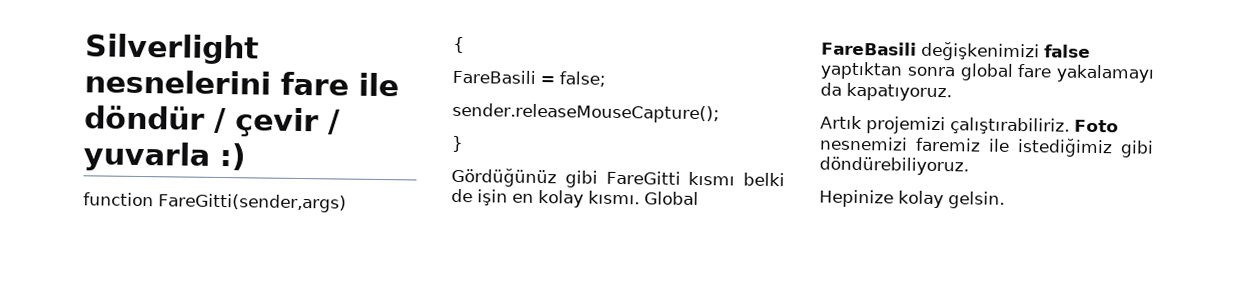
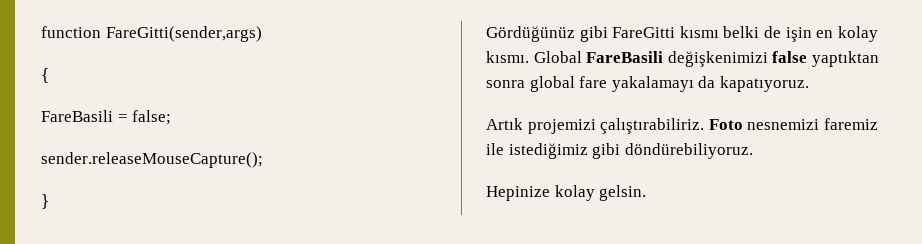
- Silverlight nesnelerini fare ile döndür / çevir / yuvarla :)

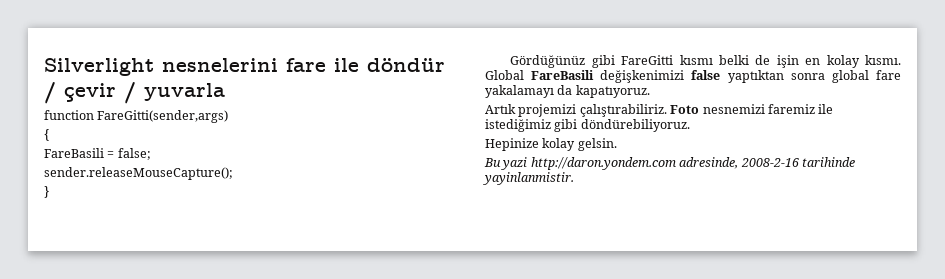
+ Silverlight nesnelerini fare ile döndür / çevir / yuvarla
+ Bu yazi http://daron.yondem.com adresinde, 2008-2-16 tarihinde yayinlanmistir.

